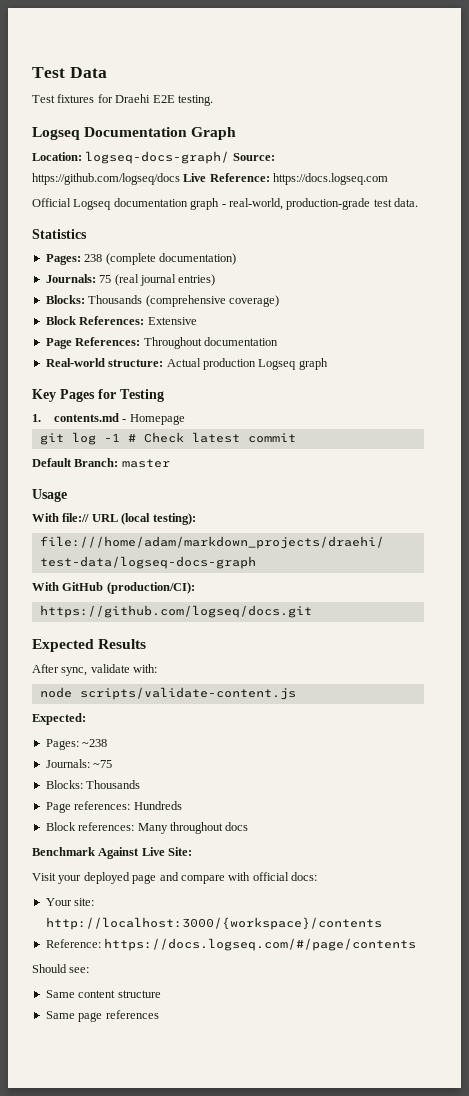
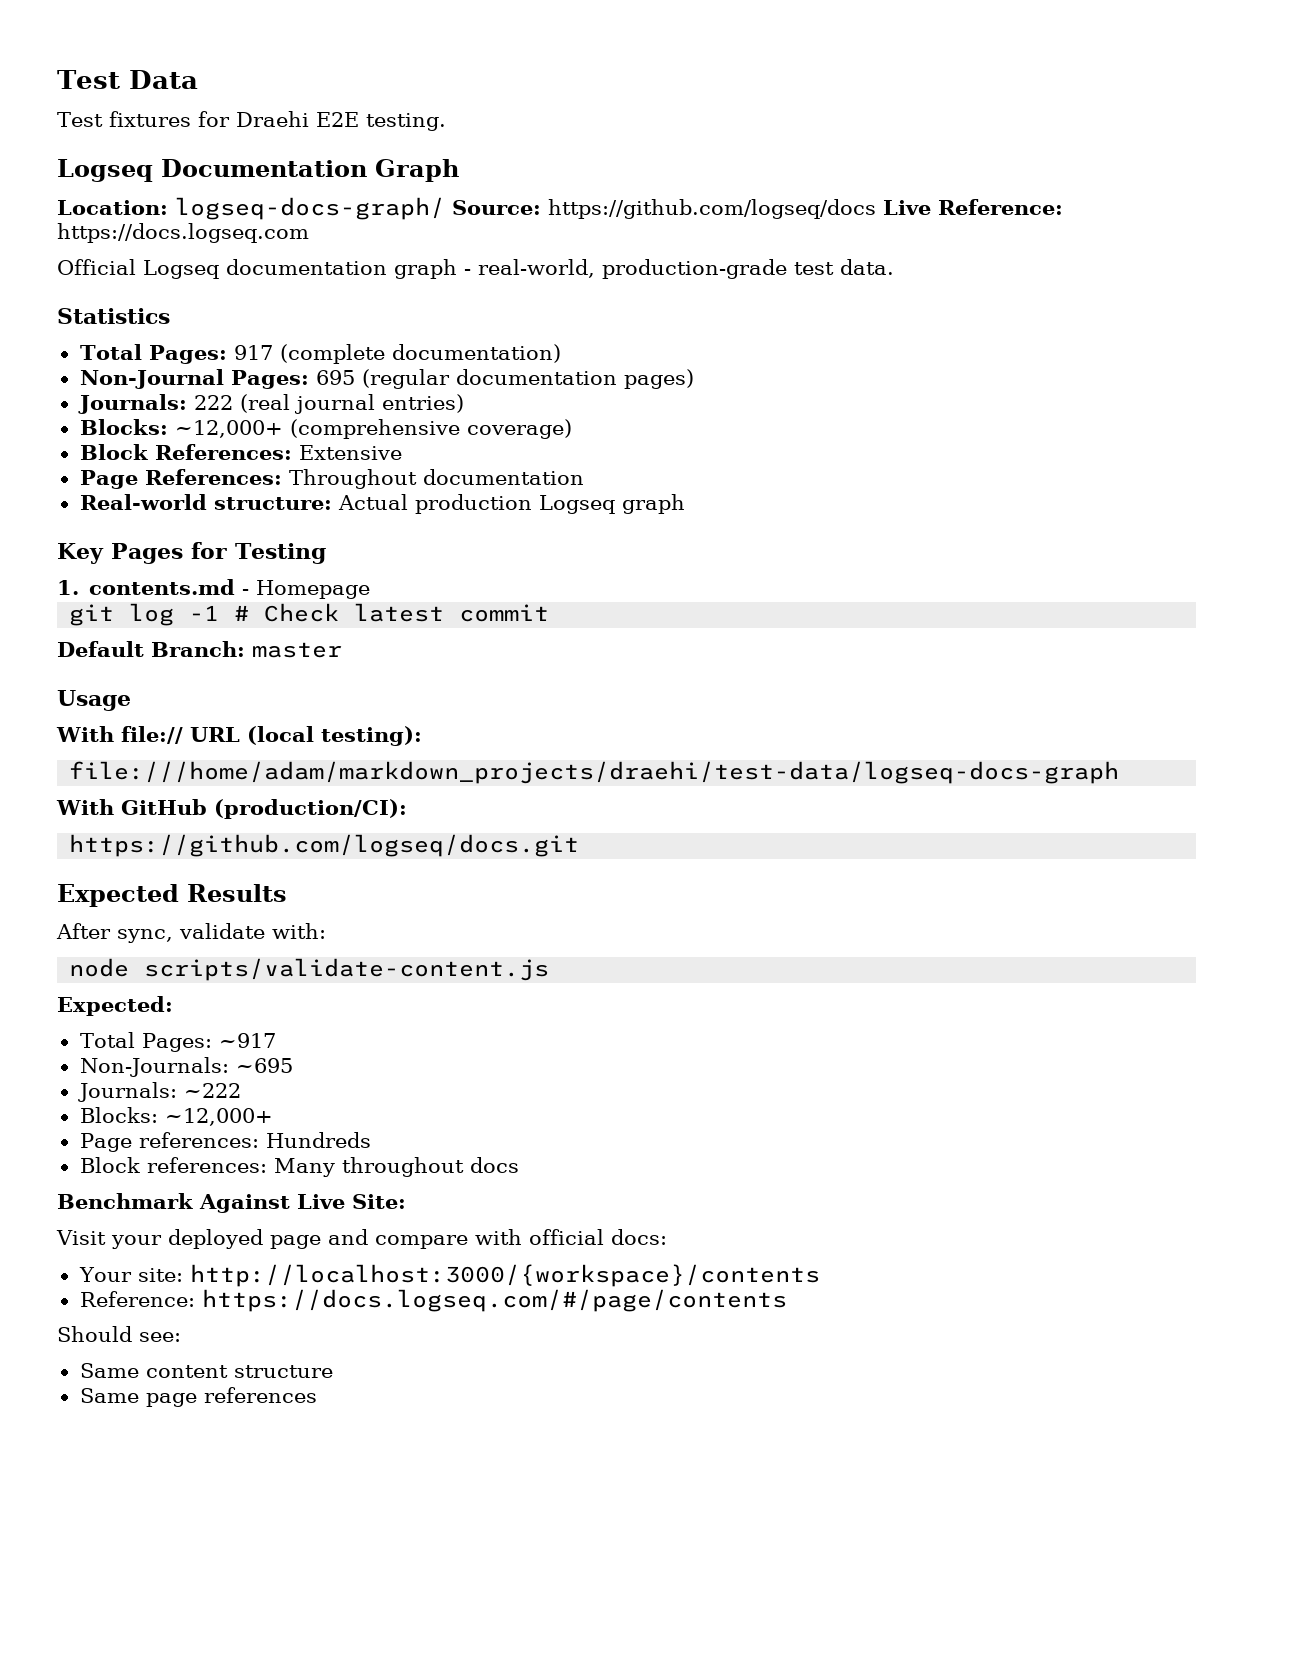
- Pages: 238 (complete documentation)
+ Total Pages: 917 (complete documentation)
- Journals: 75 (real journal entries)
+ Non-Journal Pages: 695 (regular documentation pages)
+ Journals: 222 (real journal entries)
- Blocks: Thousands (comprehensive coverage)
+ Blocks: ~12,000+ (comprehensive coverage)
- Pages: ~238
- Journals: ~75
- Blocks: Thousands
+ Total Pages: ~917
+ Non-Journals: ~695
+ Journals: ~222
+ Blocks: ~12,000+

